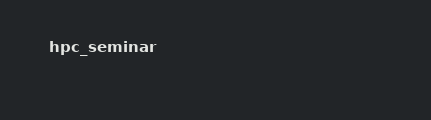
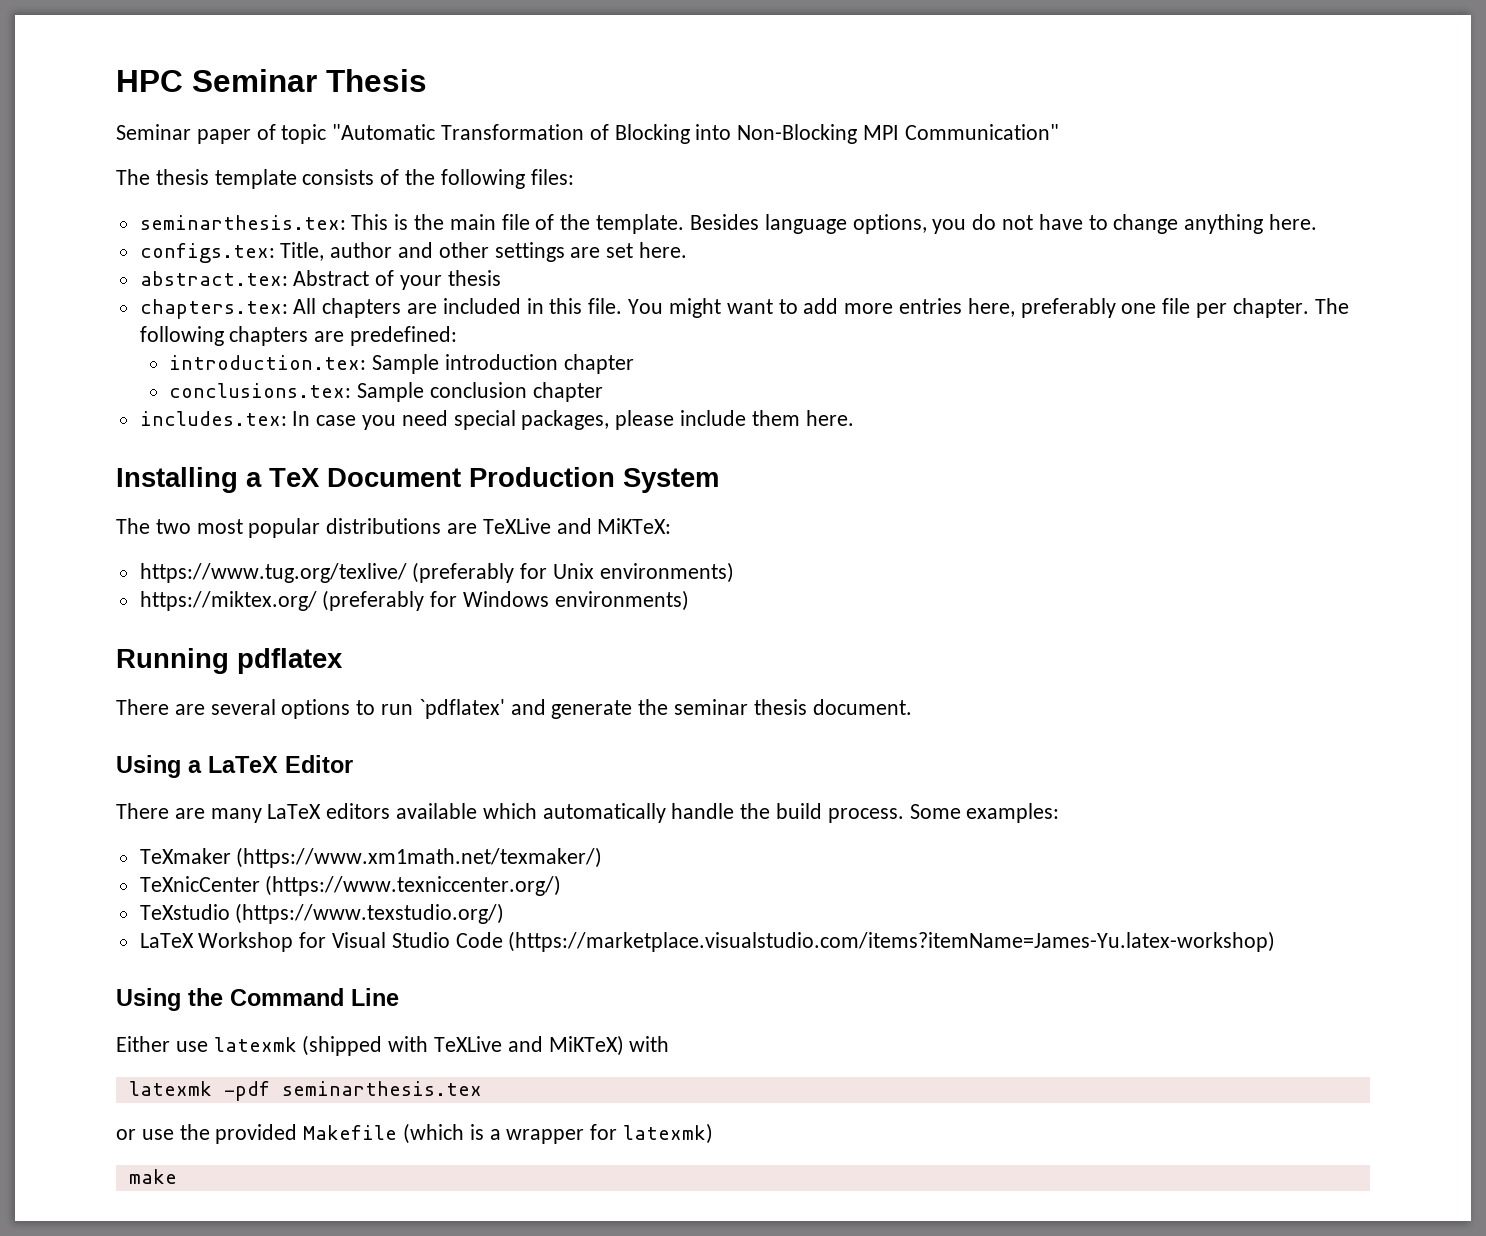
- hpc_seminar
+ HPC Seminar Thesis
+ Seminar paper of topic "Automatic Transformation of Blocking into Non-Blocking MPI Communication"
+ The thesis template consists of the following files:
+ seminarthesis.tex: This is the main file of the template. Besides language options, you do not have to change anything here.
+ configs.tex: Title, author and other settings are set here.
+ abstract.tex: Abstract of your thesis
+ chapters.tex: All chapters are included in this file. You might want to add more entries here, preferably one file per chapter. The following chapters are predefined:
+ introduction.tex: Sample introduction chapter
+ conclusions.tex: Sample conclusion chapter
+ includes.tex: In case you need special packages, please include them here.
+ Installing a TeX Document Production System
+ The two most popular distributions are TeXLive and MiKTeX:
+ https://www.tug.org/texlive/ (preferably for Unix environments)
+ https://miktex.org/ (preferably for Windows environments)
+ Running pdflatex
+ There are several options to run `pdflatex' and generate the seminar thesis document.
+ Using a LaTeX Editor
+ There are many LaTeX editors available which automatically handle the build process. Some examples:
+ TeXmaker (https://www.xm1math.net/texmaker/)
+ TeXnicCenter (https://www.texniccenter.org/)
+ TeXstudio (https://www.texstudio.org/)
+ LaTeX Workshop for Visual Studio Code (https://marketplace.visualstudio.com/items?itemName=James-Yu.latex-workshop)
+ Using the Command Line
+ Either use latexmk (shipped with TeXLive and MiKTeX) with
+ latexmk -pdf seminarthesis.tex
+ or use the provided Makefile (which is a wrapper for latexmk)
+ make

